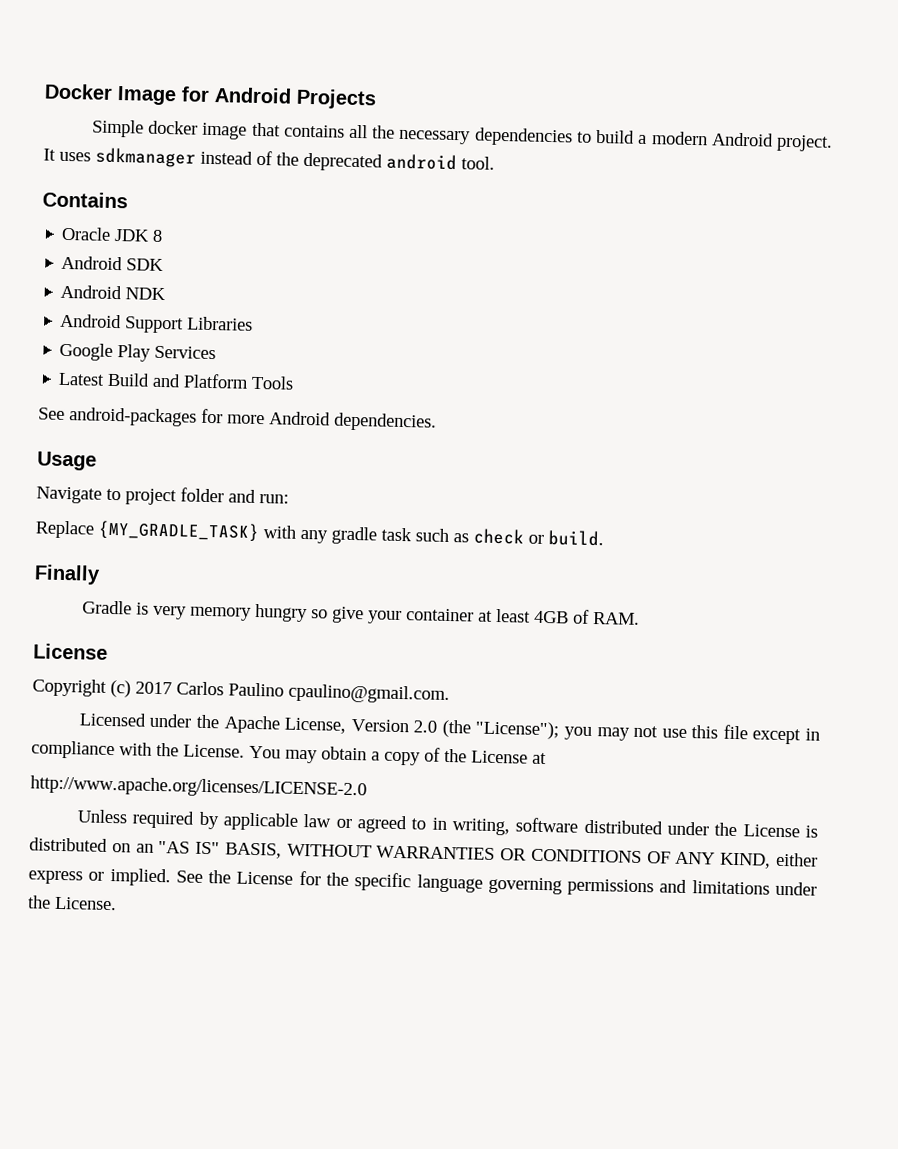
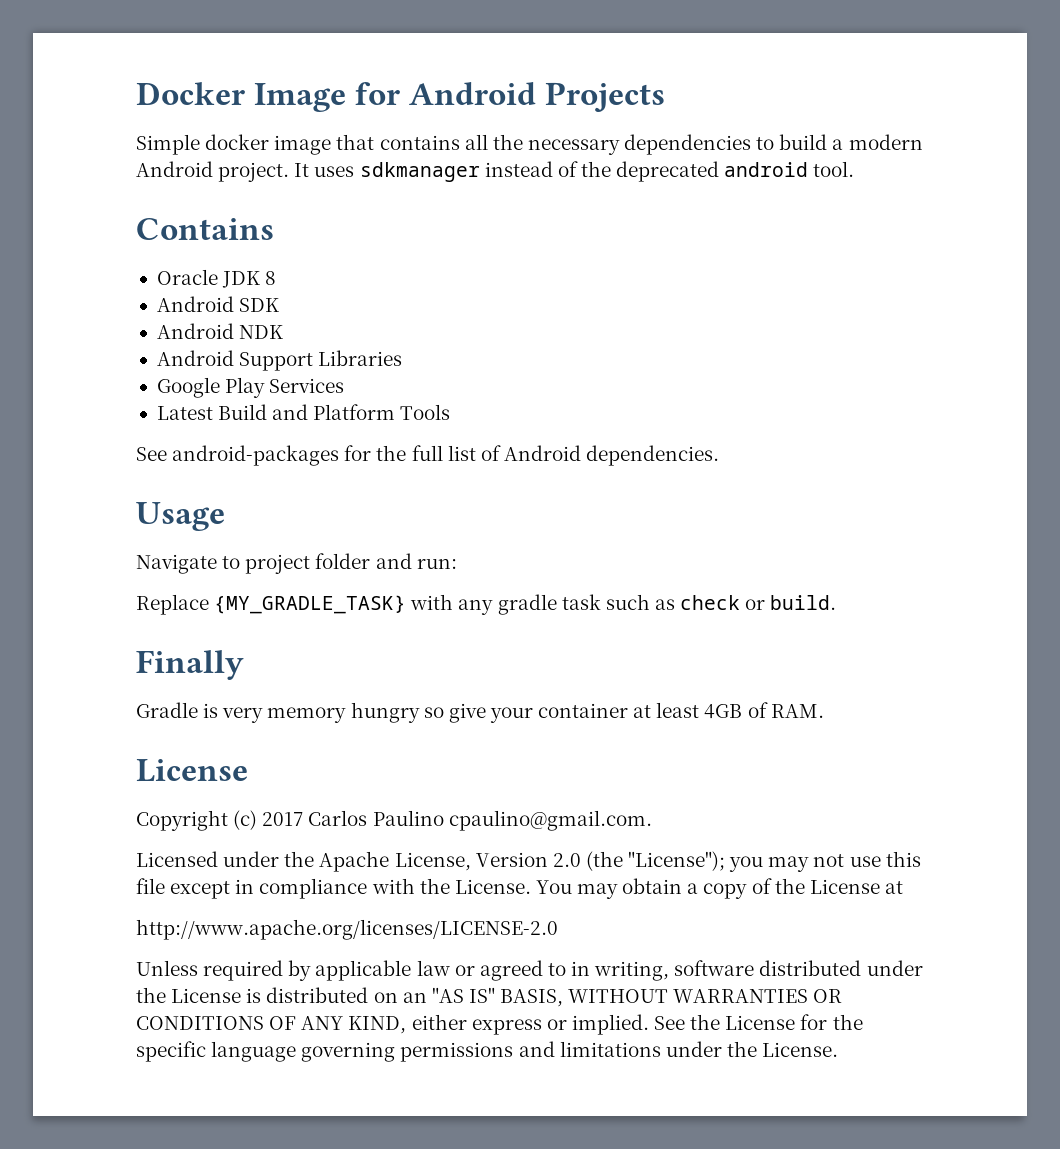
- See android-packages for more Android dependencies.
+ See android-packages for the full list of Android dependencies.

